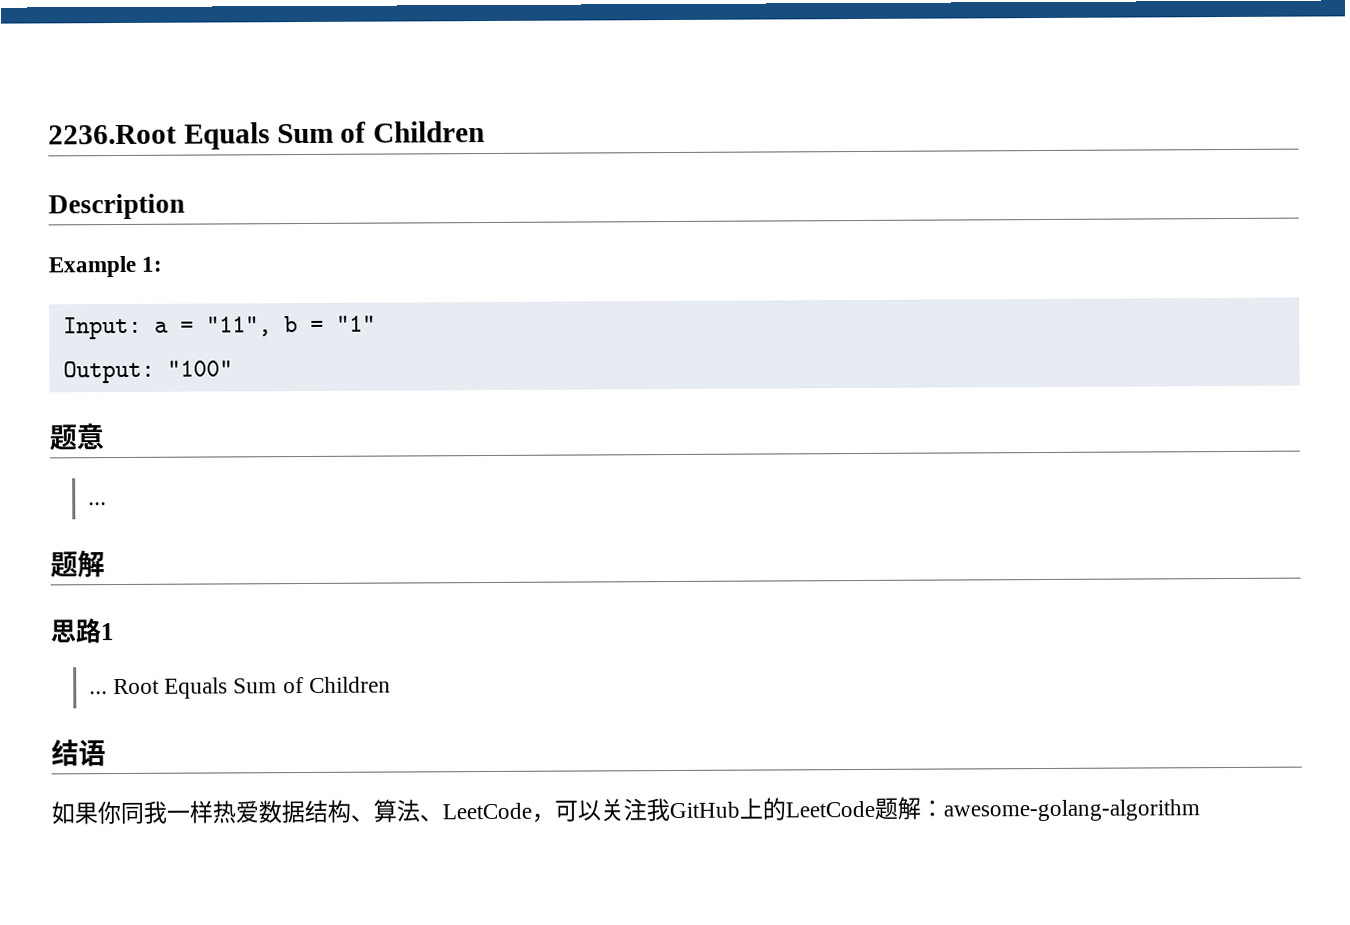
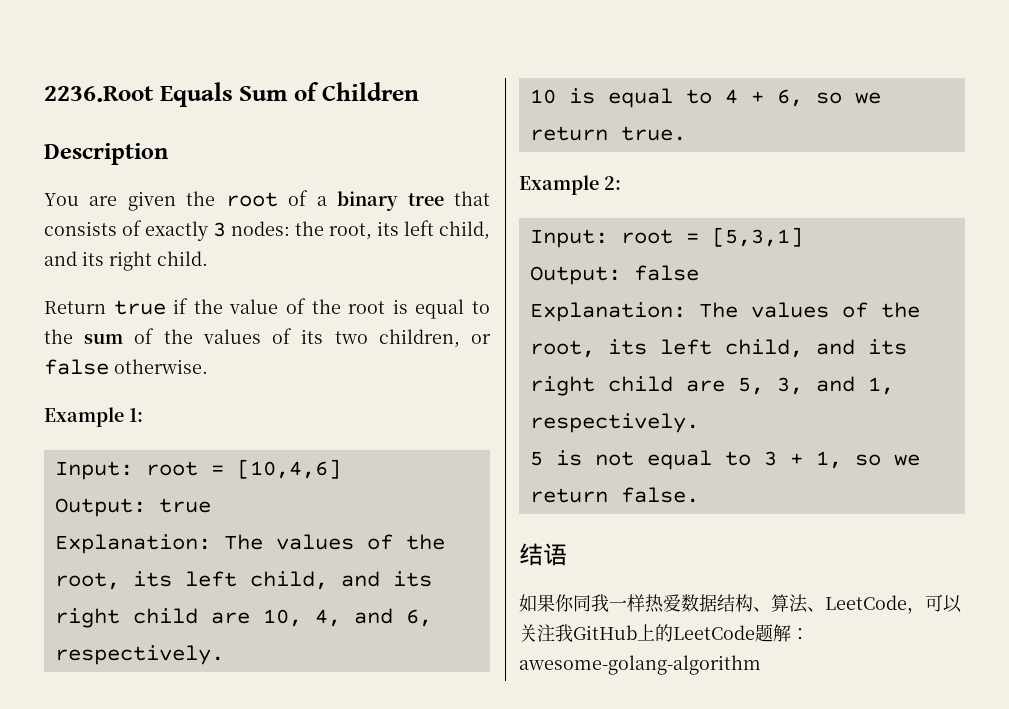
+ You are given the root of a binary tree that consists of exactly 3 nodes: the root, its left child, and its right child.
+ Return true if the value of the root is equal to the sum of the values of its two children, or false otherwise.
  Example 1:
- Input: a = "11", b = "1"
- Output: "100"
- 题意
- ...
- 题解
- 思路1
- ... Root Equals Sum of Children
+ Input: root = [10,4,6]
+ Output: true
+ Explanation: The values of the root, its left child, and its right child are 10, 4, and 6, respectively.
+ 10 is equal to 4 + 6, so we return true.
+ Example 2:
+ Input: root = [5,3,1]
+ Output: false
+ Explanation: The values of the root, its left child, and its right child are 5, 3, and 1, respectively.
+ 5 is not equal to 3 + 1, so we return false.

